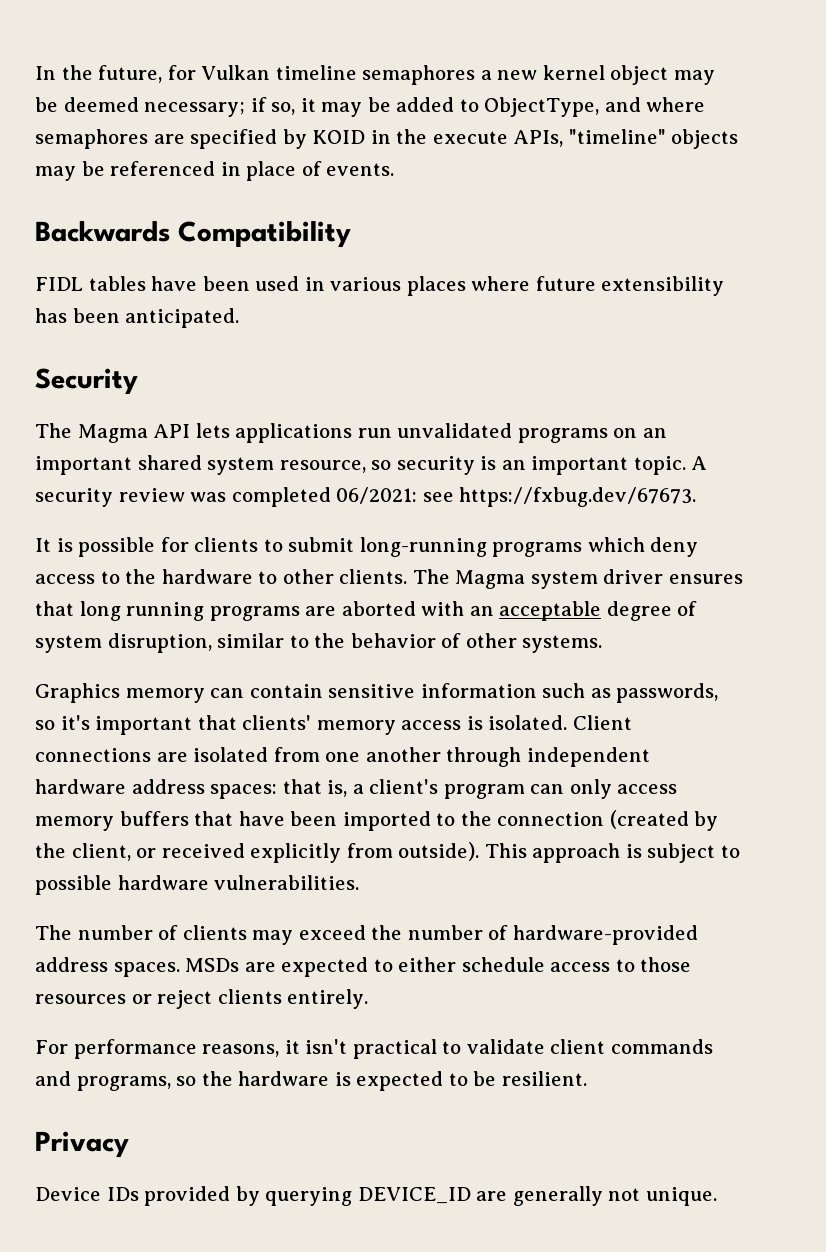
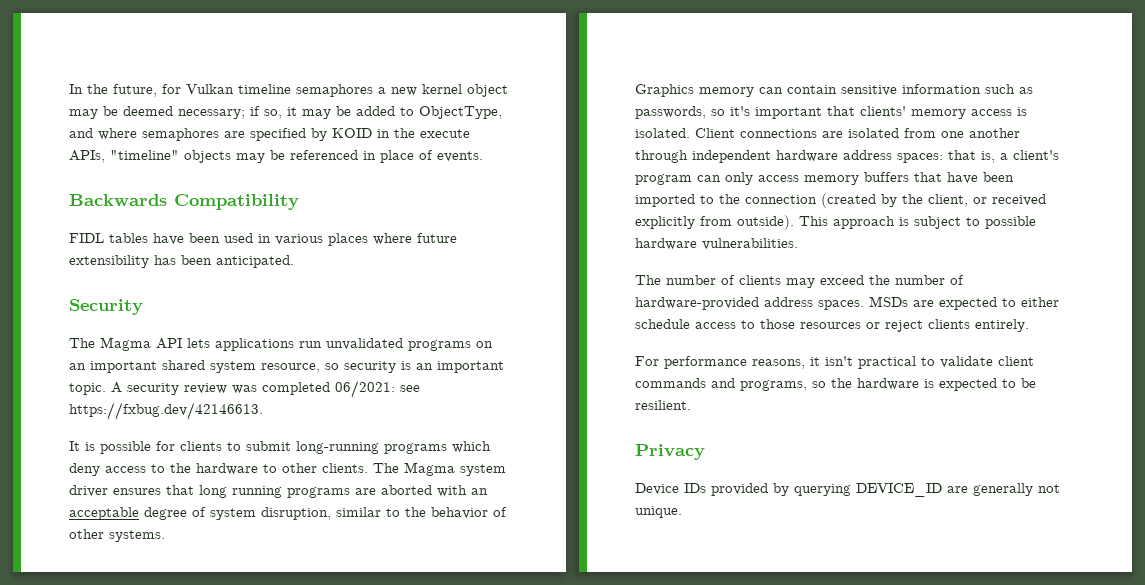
- A security review was completed 06/2021: see https://fxbug.dev/67673.
+ A security review was completed 06/2021: see https://fxbug.dev/42146613.

